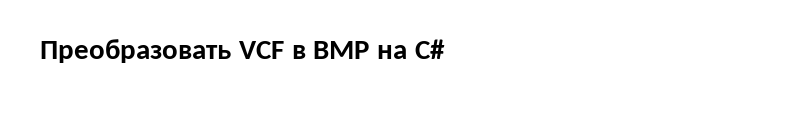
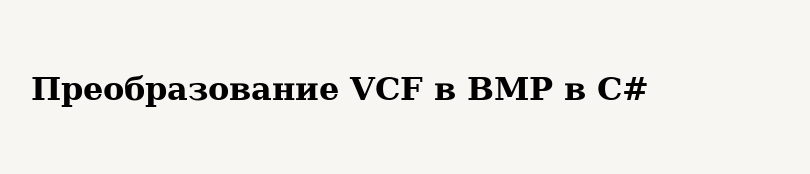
- Преобразовать VCF в BMP на C#
+ Преобразование VCF в BMP в C#

